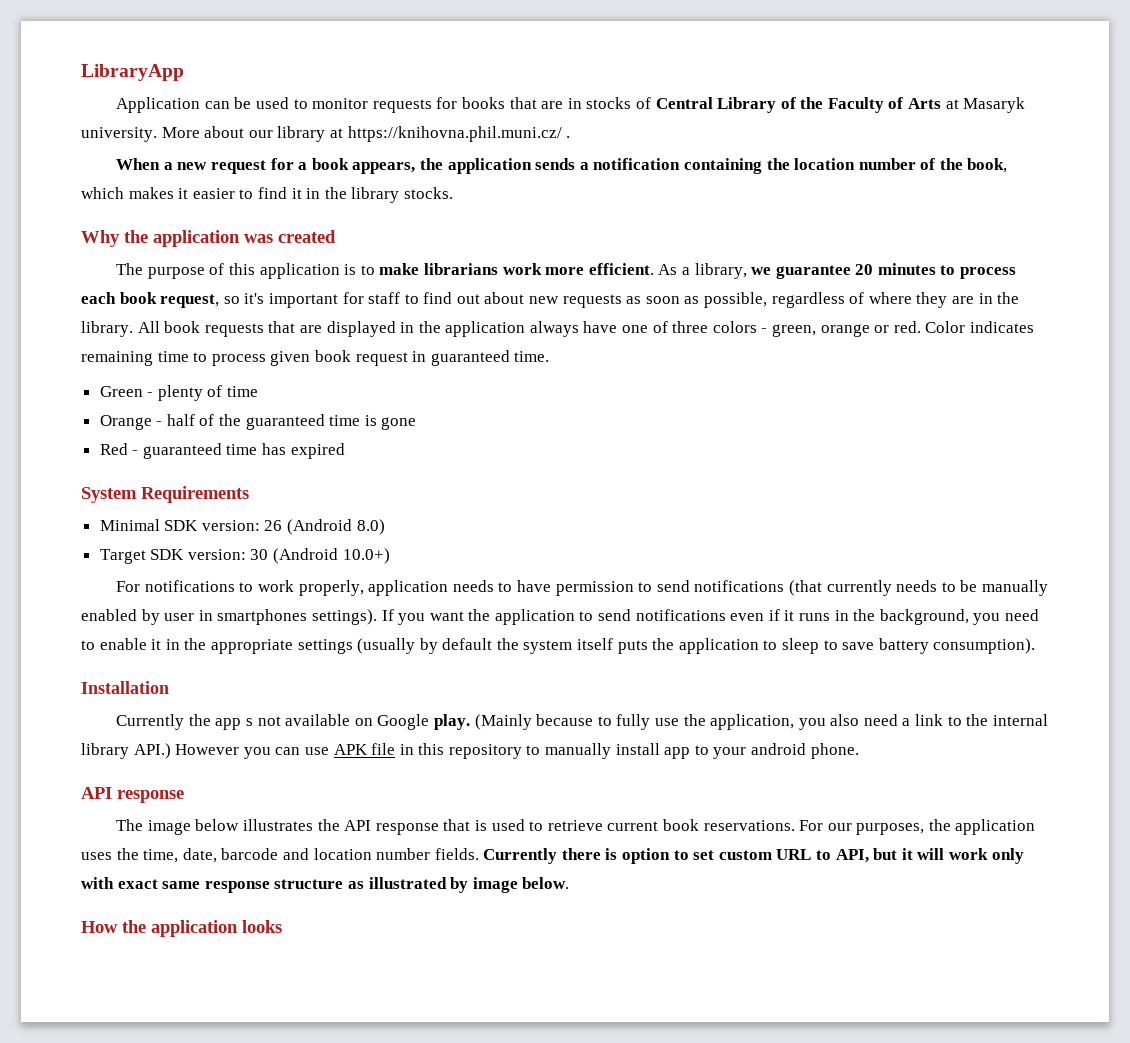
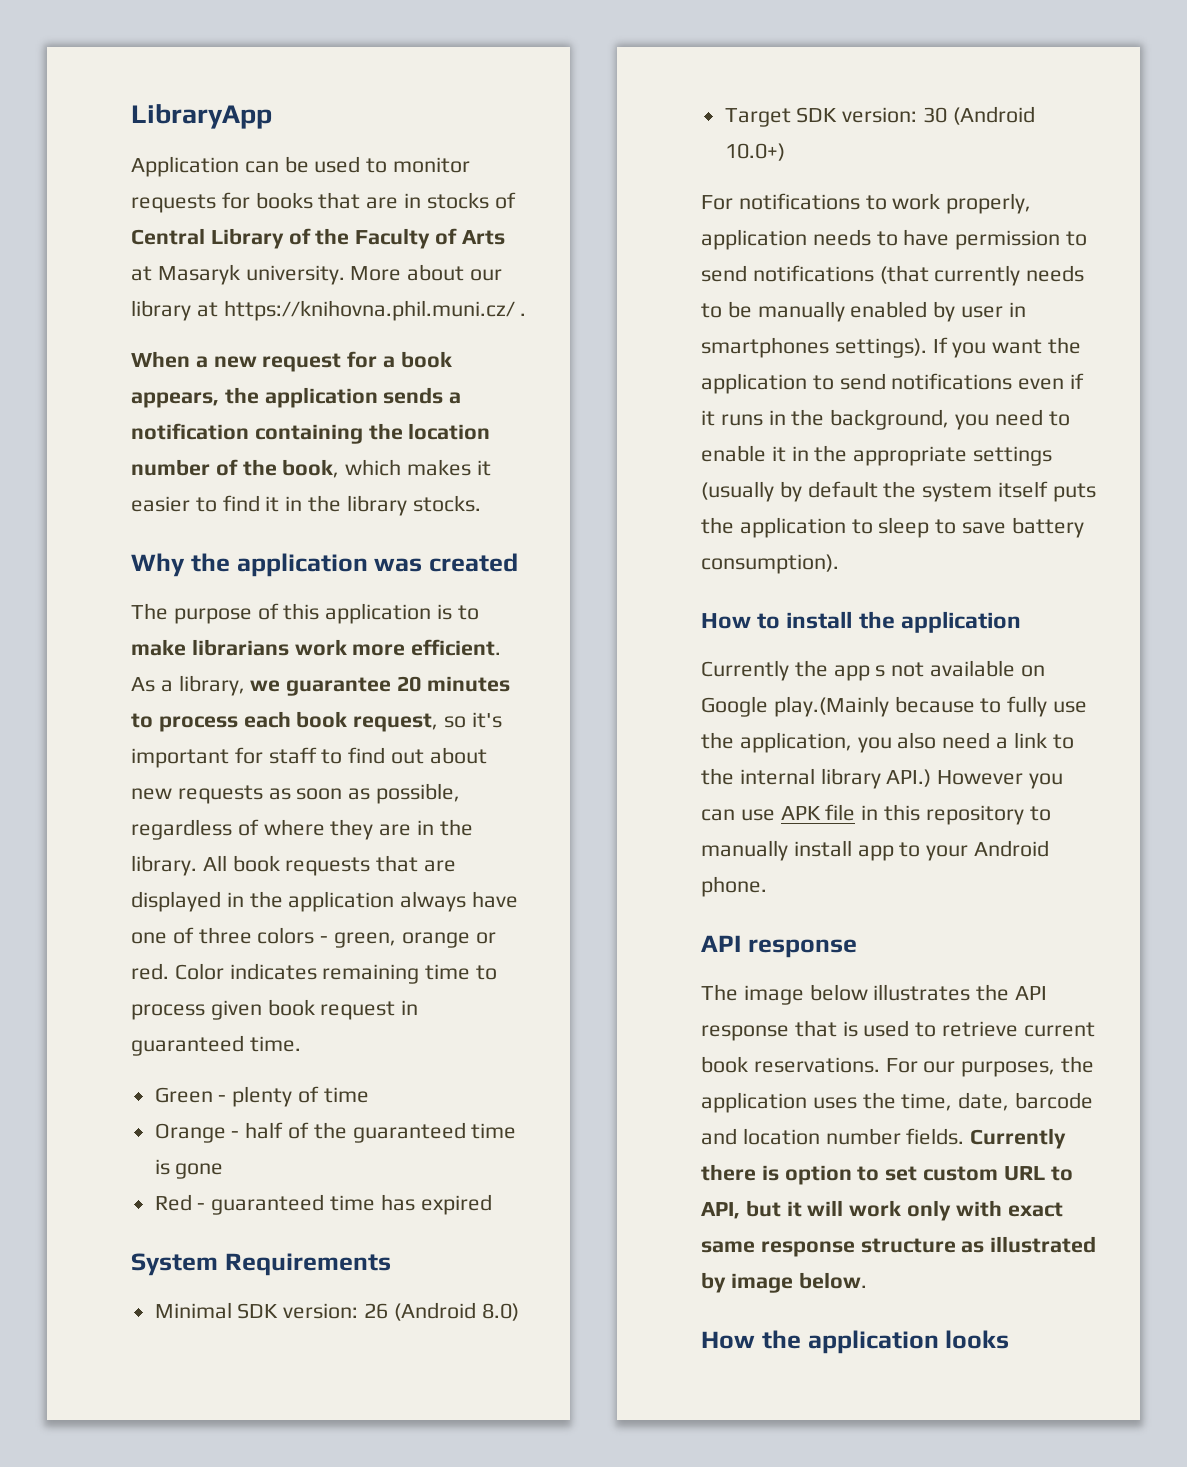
- Installation
+ How to install the application
- Currently the app s not available on Google play. (Mainly because to fully use the application, you also need a link to the internal library API.) However you can use APK file in this repository to manually install app to your android phone.
+ Currently the app s not available on Google play.(Mainly because to fully use the application, you also need a link to the internal library API.) However you can use APK file in this repository to manually install app to your Android phone.

